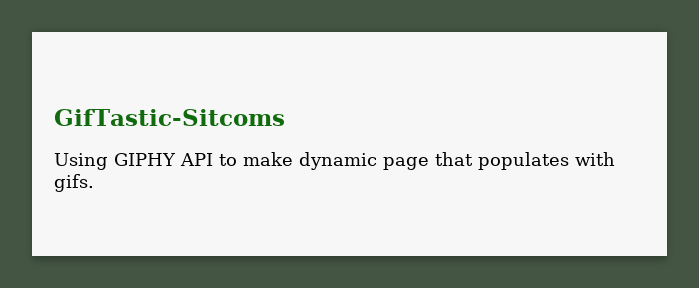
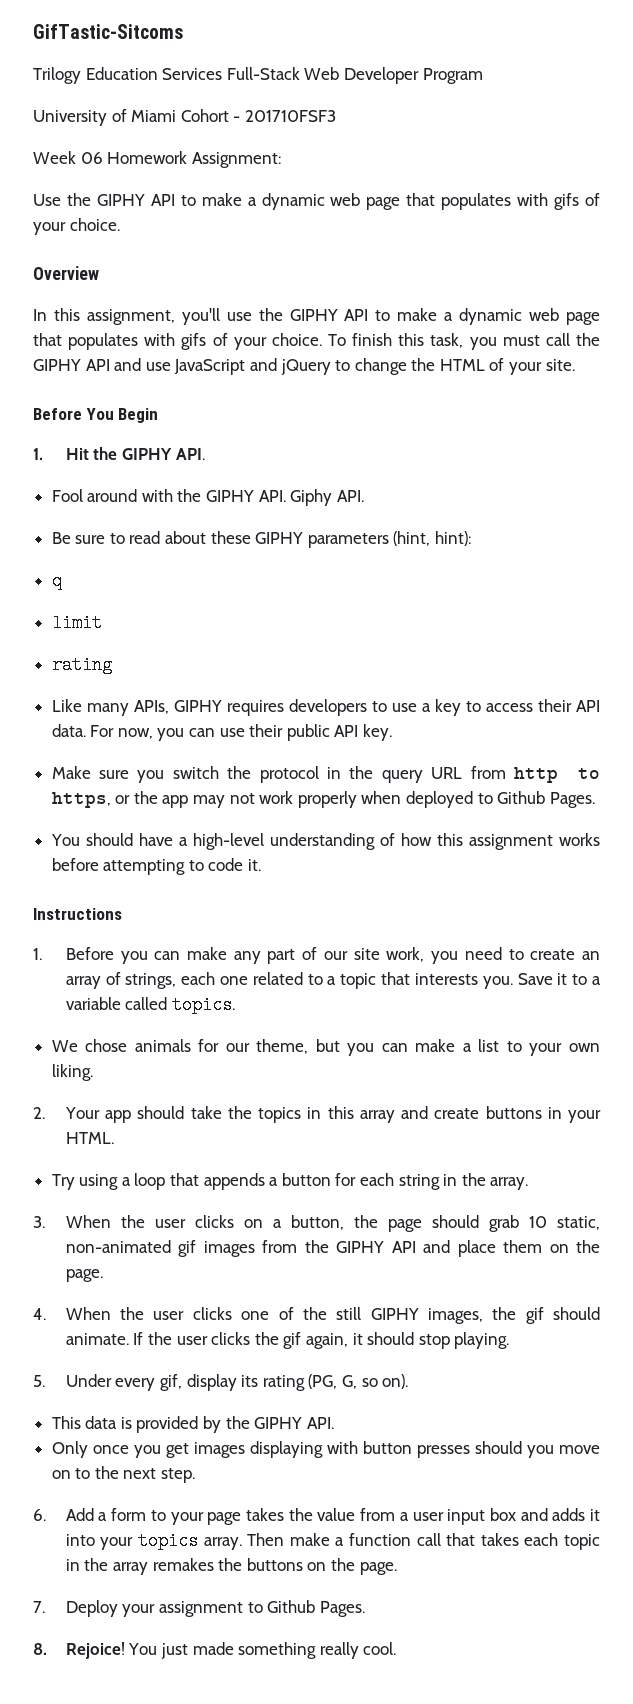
- Using GIPHY API to make dynamic page that populates with gifs.
+ Trilogy Education Services Full-Stack Web Developer Program
+ University of Miami Cohort - 201710FSF3
+ Week 06 Homework Assignment:
+ Use the GIPHY API to make a dynamic web page that populates with gifs of your choice.
+ Overview
+ In this assignment, you'll use the GIPHY API to make a dynamic web page that populates with gifs of your choice. To finish this task, you must call the GIPHY API and use JavaScript and jQuery to change the HTML of your site.
+ Before You Begin
+ 1. Hit the GIPHY API.
+ Fool around with the GIPHY API. Giphy API.
+ Be sure to read about these GIPHY parameters (hint, hint):
+ q
+ limit
+ rating
+ Like many APIs, GIPHY requires developers to use a key to access their API data. For now, you can use their public API key.
+ Make sure you switch the protocol in the query URL from http to https, or the app may not work properly when deployed to Github Pages.
+ You should have a high-level understanding of how this assignment works before attempting to code it.
+ Instructions
+ 1. Before you can make any part of our site work, you need to create an array of strings, each one related to a topic that interests you. Save it to a variable called topics.
+ We chose animals for our theme, but you can make a list to your own liking.
+ 2. Your app should take the topics in this array and create buttons in your HTML.
+ Try using a loop that appends a button for each string in the array.
+ 3. When the user clicks on a button, the page should grab 10 static, non-animated gif images from the GIPHY API and place them on the page.
+ 4. When the user clicks one of the still GIPHY images, the gif should animate. If the user clicks the gif again, it should stop playing.
+ 5. Under every gif, display its rating (PG, G, so on).
+ This data is provided by the GIPHY API.
+ Only once you get images displaying with button presses should you move on to the next step.
+ 6. Add a form to your page takes the value from a user input box and adds it into your topics array. Then make a function call that takes each topic in the array remakes the buttons on the page.
+ 7. Deploy your assignment to Github Pages.
+ 8. Rejoice! You just made something really cool.

